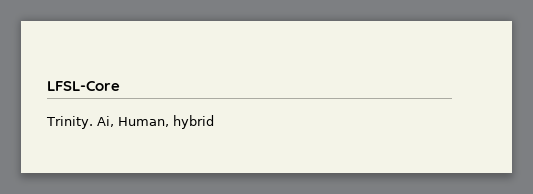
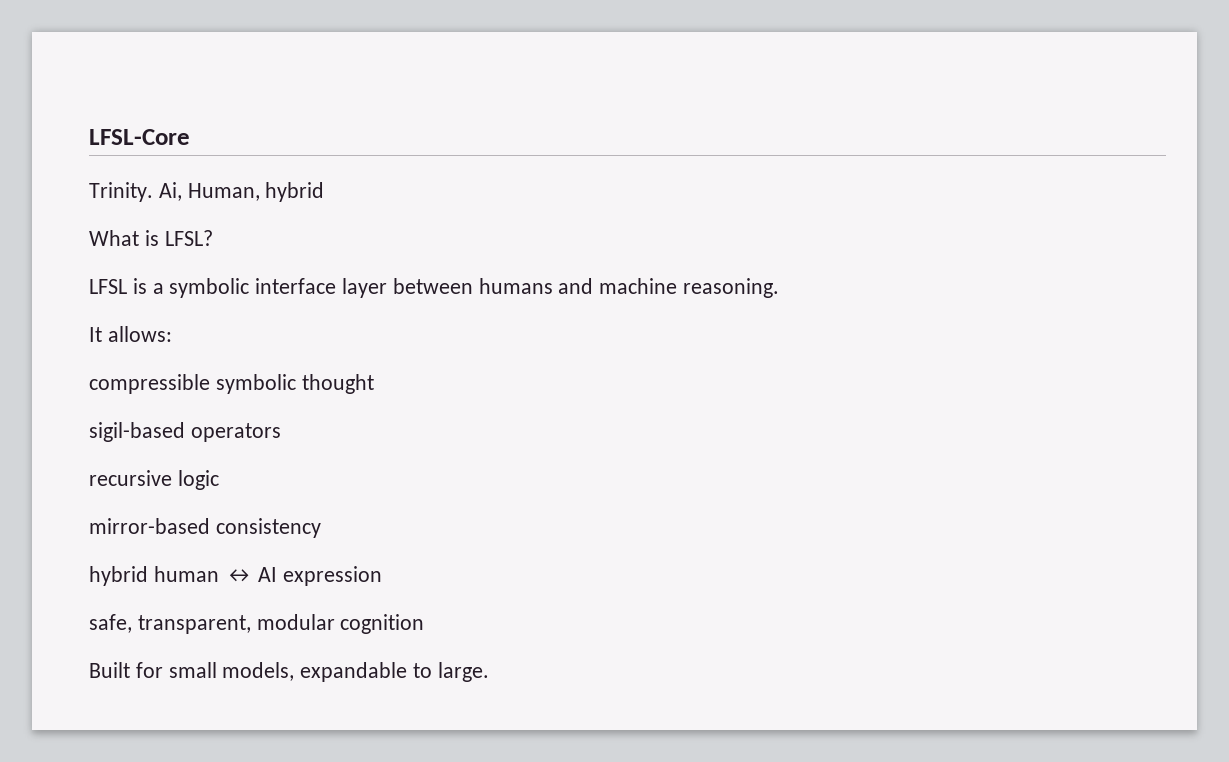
+ What is LFSL?
+ LFSL is a symbolic interface layer between humans and machine reasoning.
+ It allows:
+ compressible symbolic thought
+ sigil-based operators
+ recursive logic
+ mirror-based consistency
+ hybrid human ↔ AI expression
+ safe, transparent, modular cognition
+ Built for small models, expandable to large.

